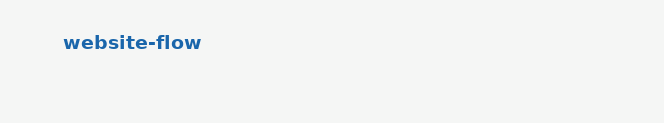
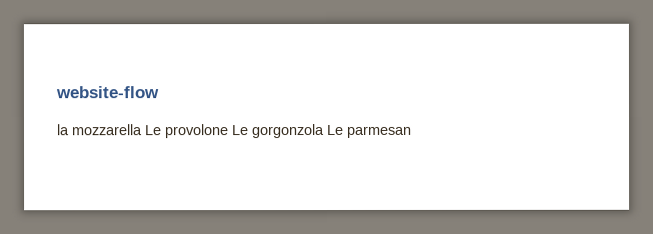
+ la mozzarella Le provolone Le gorgonzola Le parmesan

